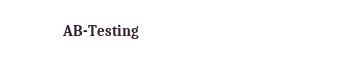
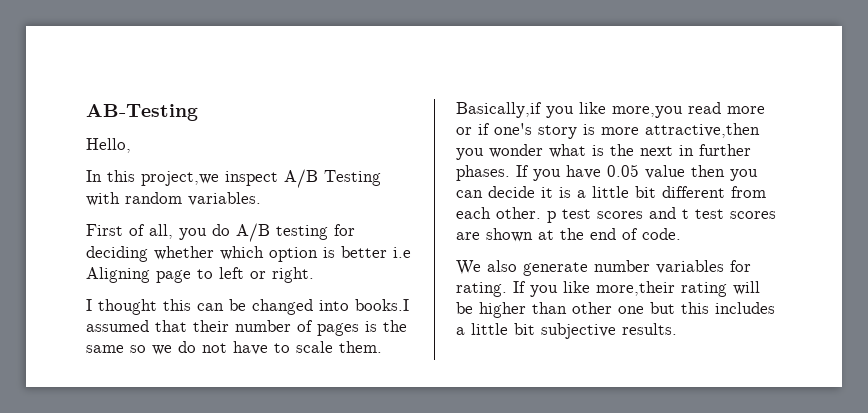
+ Hello,
+ In this project,we inspect A/B Testing with random variables.
+ First of all, you do A/B testing for deciding whether which option is better i.e Aligning page to left or right.
+ I thought this can be changed into books.I assumed that their number of pages is the same so we do not have to scale them. Basically,if you like more,you read more or if one's story is more attractive,then you wonder what is the next in further phases. If you have 0.05 value then you can decide it is a little bit different from each other. p test scores and t test scores are shown at the end of code.
+ We also generate number variables for rating. If you like more,their rating will be higher than other one but this includes a little bit subjective results.

